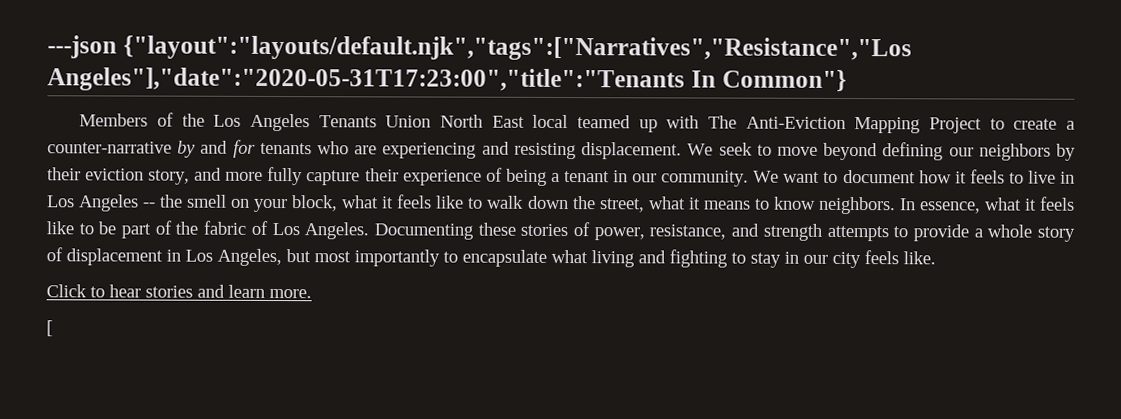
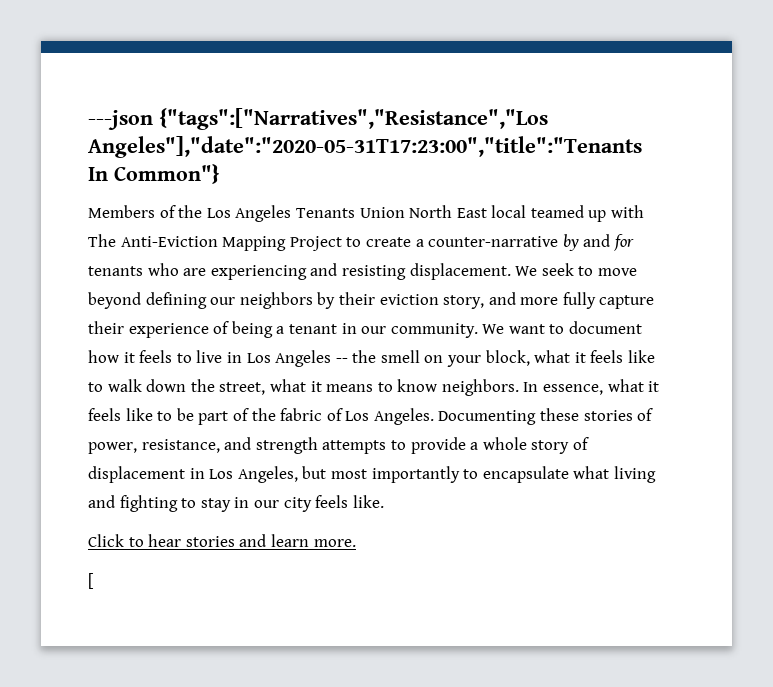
- ---json {"layout":"layouts/default.njk","tags":["Narratives","Resistance","Los Angeles"],"date":"2020-05-31T17:23:00","title":"Tenants In Common"}
+ ---json {"tags":["Narratives","Resistance","Los Angeles"],"date":"2020-05-31T17:23:00","title":"Tenants In Common"}

